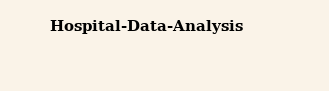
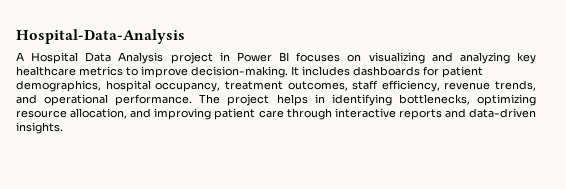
+ A Hospital Data Analysis project in Power BI focuses on visualizing and analyzing key healthcare metrics to improve decision-making. It includes dashboards for patient demographics, hospital occupancy, treatment outcomes, staff efficiency, revenue trends, and operational performance. The project helps in identifying bottlenecks, optimizing resource allocation, and improving patient care through interactive reports and data-driven insights.

